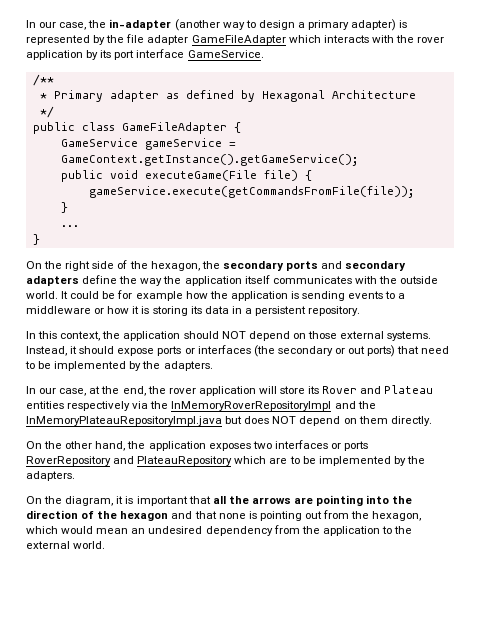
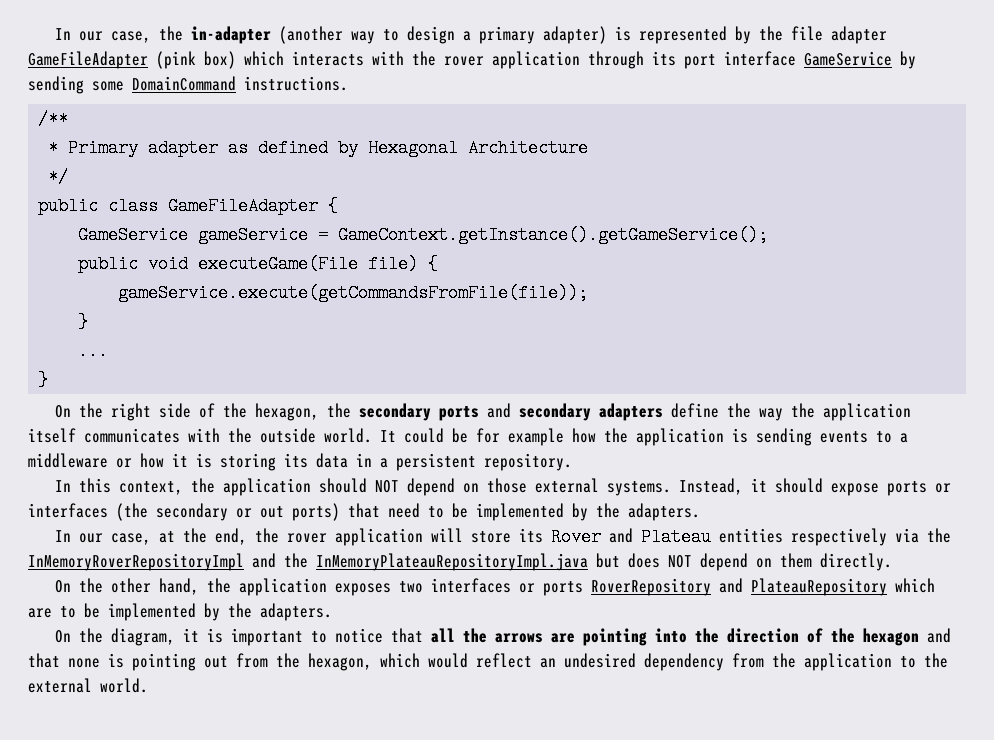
- In our case, the in-adapter (another way to design a primary adapter) is represented by the file adapter GameFileAdapter which interacts with the rover application by its port interface GameService.
+ In our case, the in-adapter (another way to design a primary adapter) is represented by the file adapter GameFileAdapter (pink box) which interacts with the rover application through its port interface GameService by sending some DomainCommand instructions.
- On the diagram, it is important that all the arrows are pointing into the direction of the hexagon and that none is pointing out from the hexagon, which would mean an undesired dependency from the application to the external world.
+ On the diagram, it is important to notice that all the arrows are pointing into the direction of the hexagon and that none is pointing out from the hexagon, which would reflect an undesired dependency from the application to the external world.

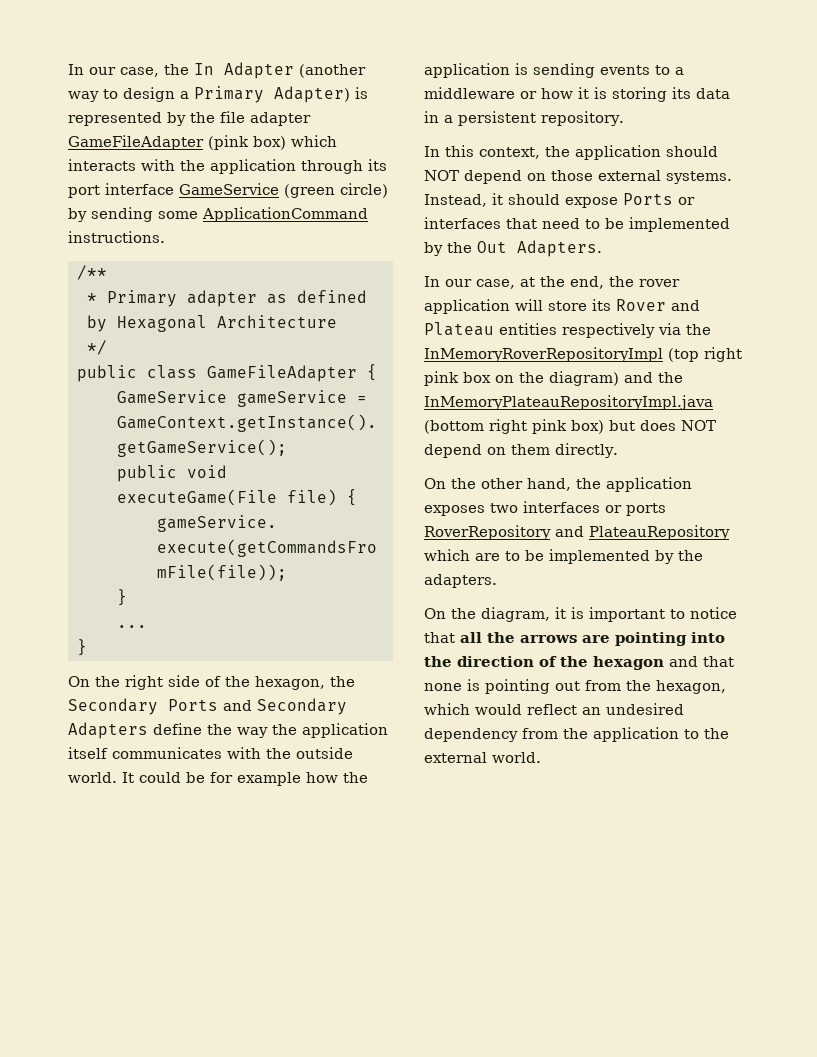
- In our case, the in-adapter (another way to design a primary adapter) is represented by the file adapter GameFileAdapter (pink box) which interacts with the rover application through its port interface GameService by sending some DomainCommand instructions.
+ In our case, the In Adapter (another way to design a Primary Adapter) is represented by the file adapter GameFileAdapter (pink box) which interacts with the application through its port interface GameService (green circle) by sending some ApplicationCommand instructions.
- On the right side of the hexagon, the secondary ports and secondary adapters define the way the application itself communicates with the outside world.
+ On the right side of the hexagon, the Secondary Ports and Secondary Adapters define the way the application itself communicates with the outside world.
- Instead, it should expose ports or interfaces (the secondary or out ports) that need to be implemented by the adapters.
+ Instead, it should expose Ports or interfaces that need to be implemented by the Out Adapters.
- In our case, at the end, the rover application will store its Rover and Plateau entities respectively via the InMemoryRoverRepositoryImpl and the InMemoryPlateauRepositoryImpl.java but does NOT depend on them directly.
+ In our case, at the end, the rover application will store its Rover and Plateau entities respectively via the InMemoryRoverRepositoryImpl (top right pink box on the diagram) and the InMemoryPlateauRepositoryImpl.java (bottom right pink box) but does NOT depend on them directly.

